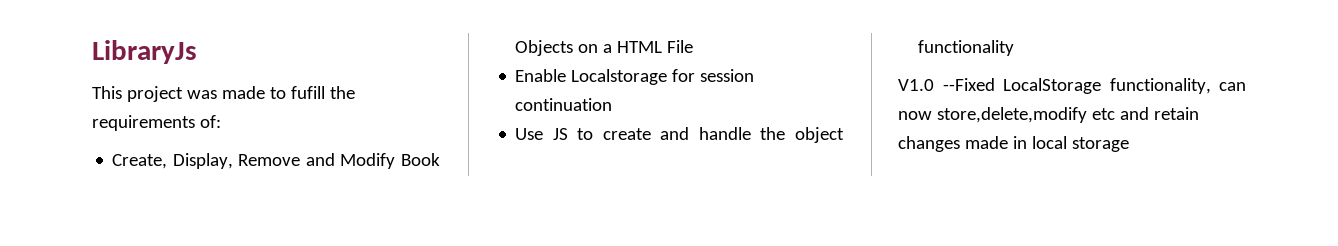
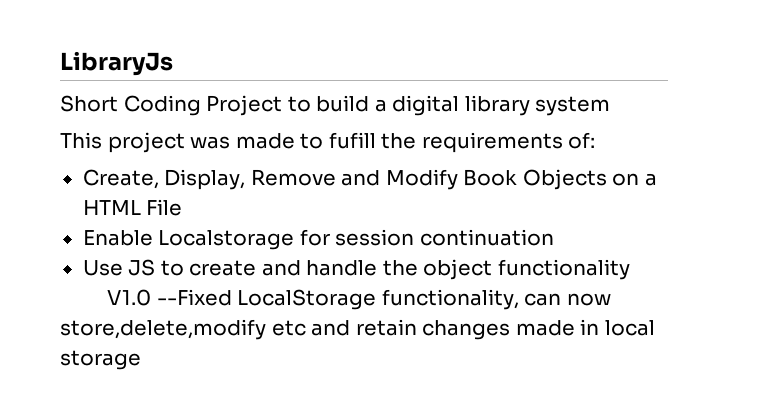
+ Short Coding Project to build a digital library system

